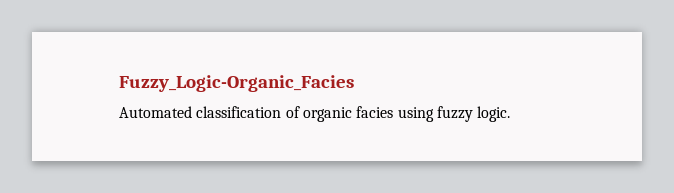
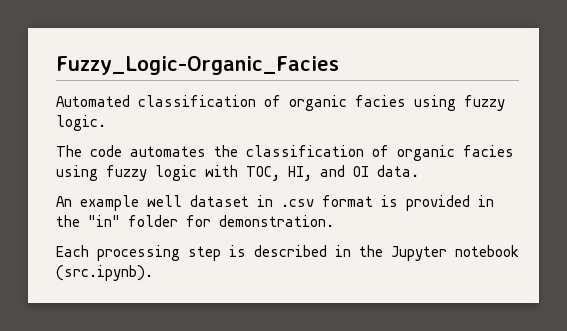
+ The code automates the classification of organic facies using fuzzy logic with TOC, HI, and OI data.
+ An example well dataset in .csv format is provided in the "in" folder for demonstration.
+ Each processing step is described in the Jupyter notebook (src.ipynb).

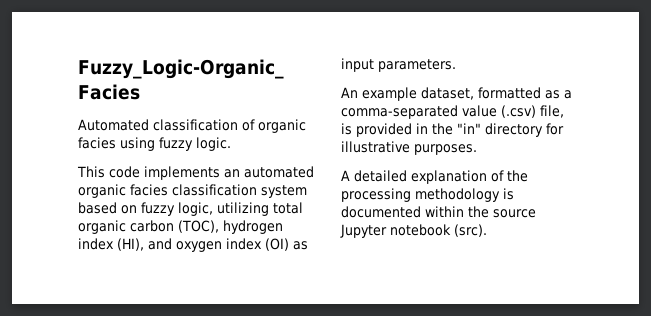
- The code automates the classification of organic facies using fuzzy logic with TOC, HI, and OI data.
- An example well dataset in .csv format is provided in the "in" folder for demonstration.
- Each processing step is described in the Jupyter notebook (src.ipynb).
+ This code implements an automated organic facies classification system based on fuzzy logic, utilizing total organic carbon (TOC), hydrogen index (HI), and oxygen index (OI) as input parameters.
+ An example dataset, formatted as a comma-separated value (.csv) file, is provided in the "in" directory for illustrative purposes.
+ A detailed explanation of the processing methodology is documented within the source Jupyter notebook (src).

